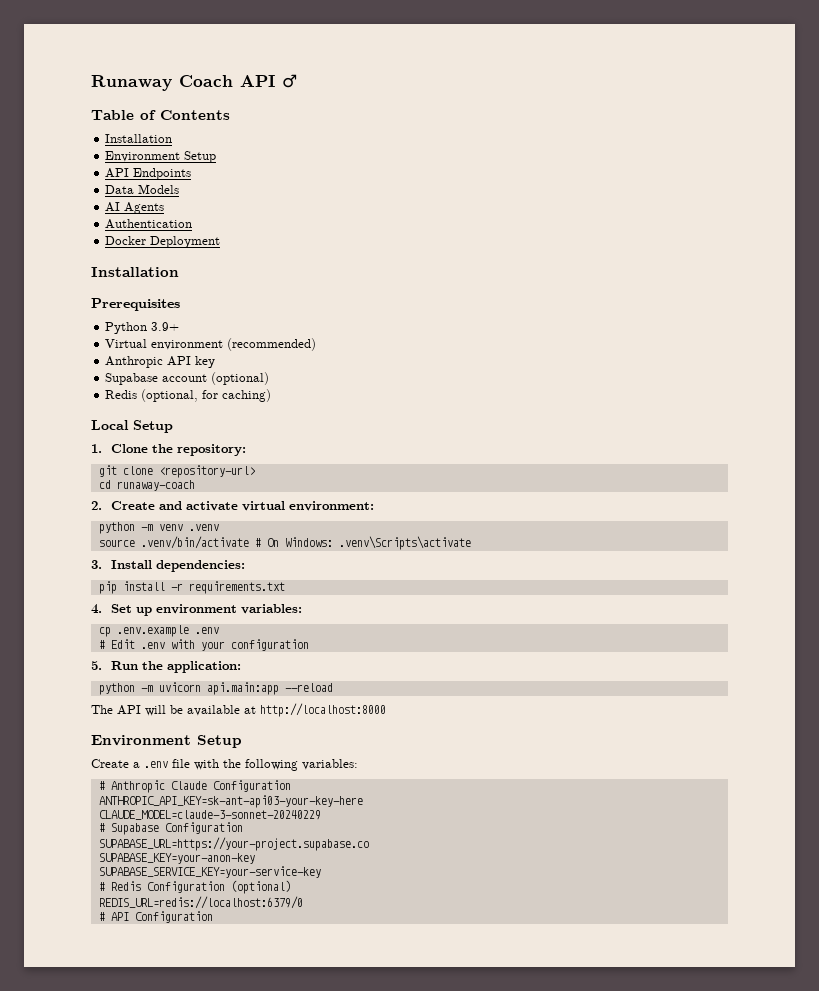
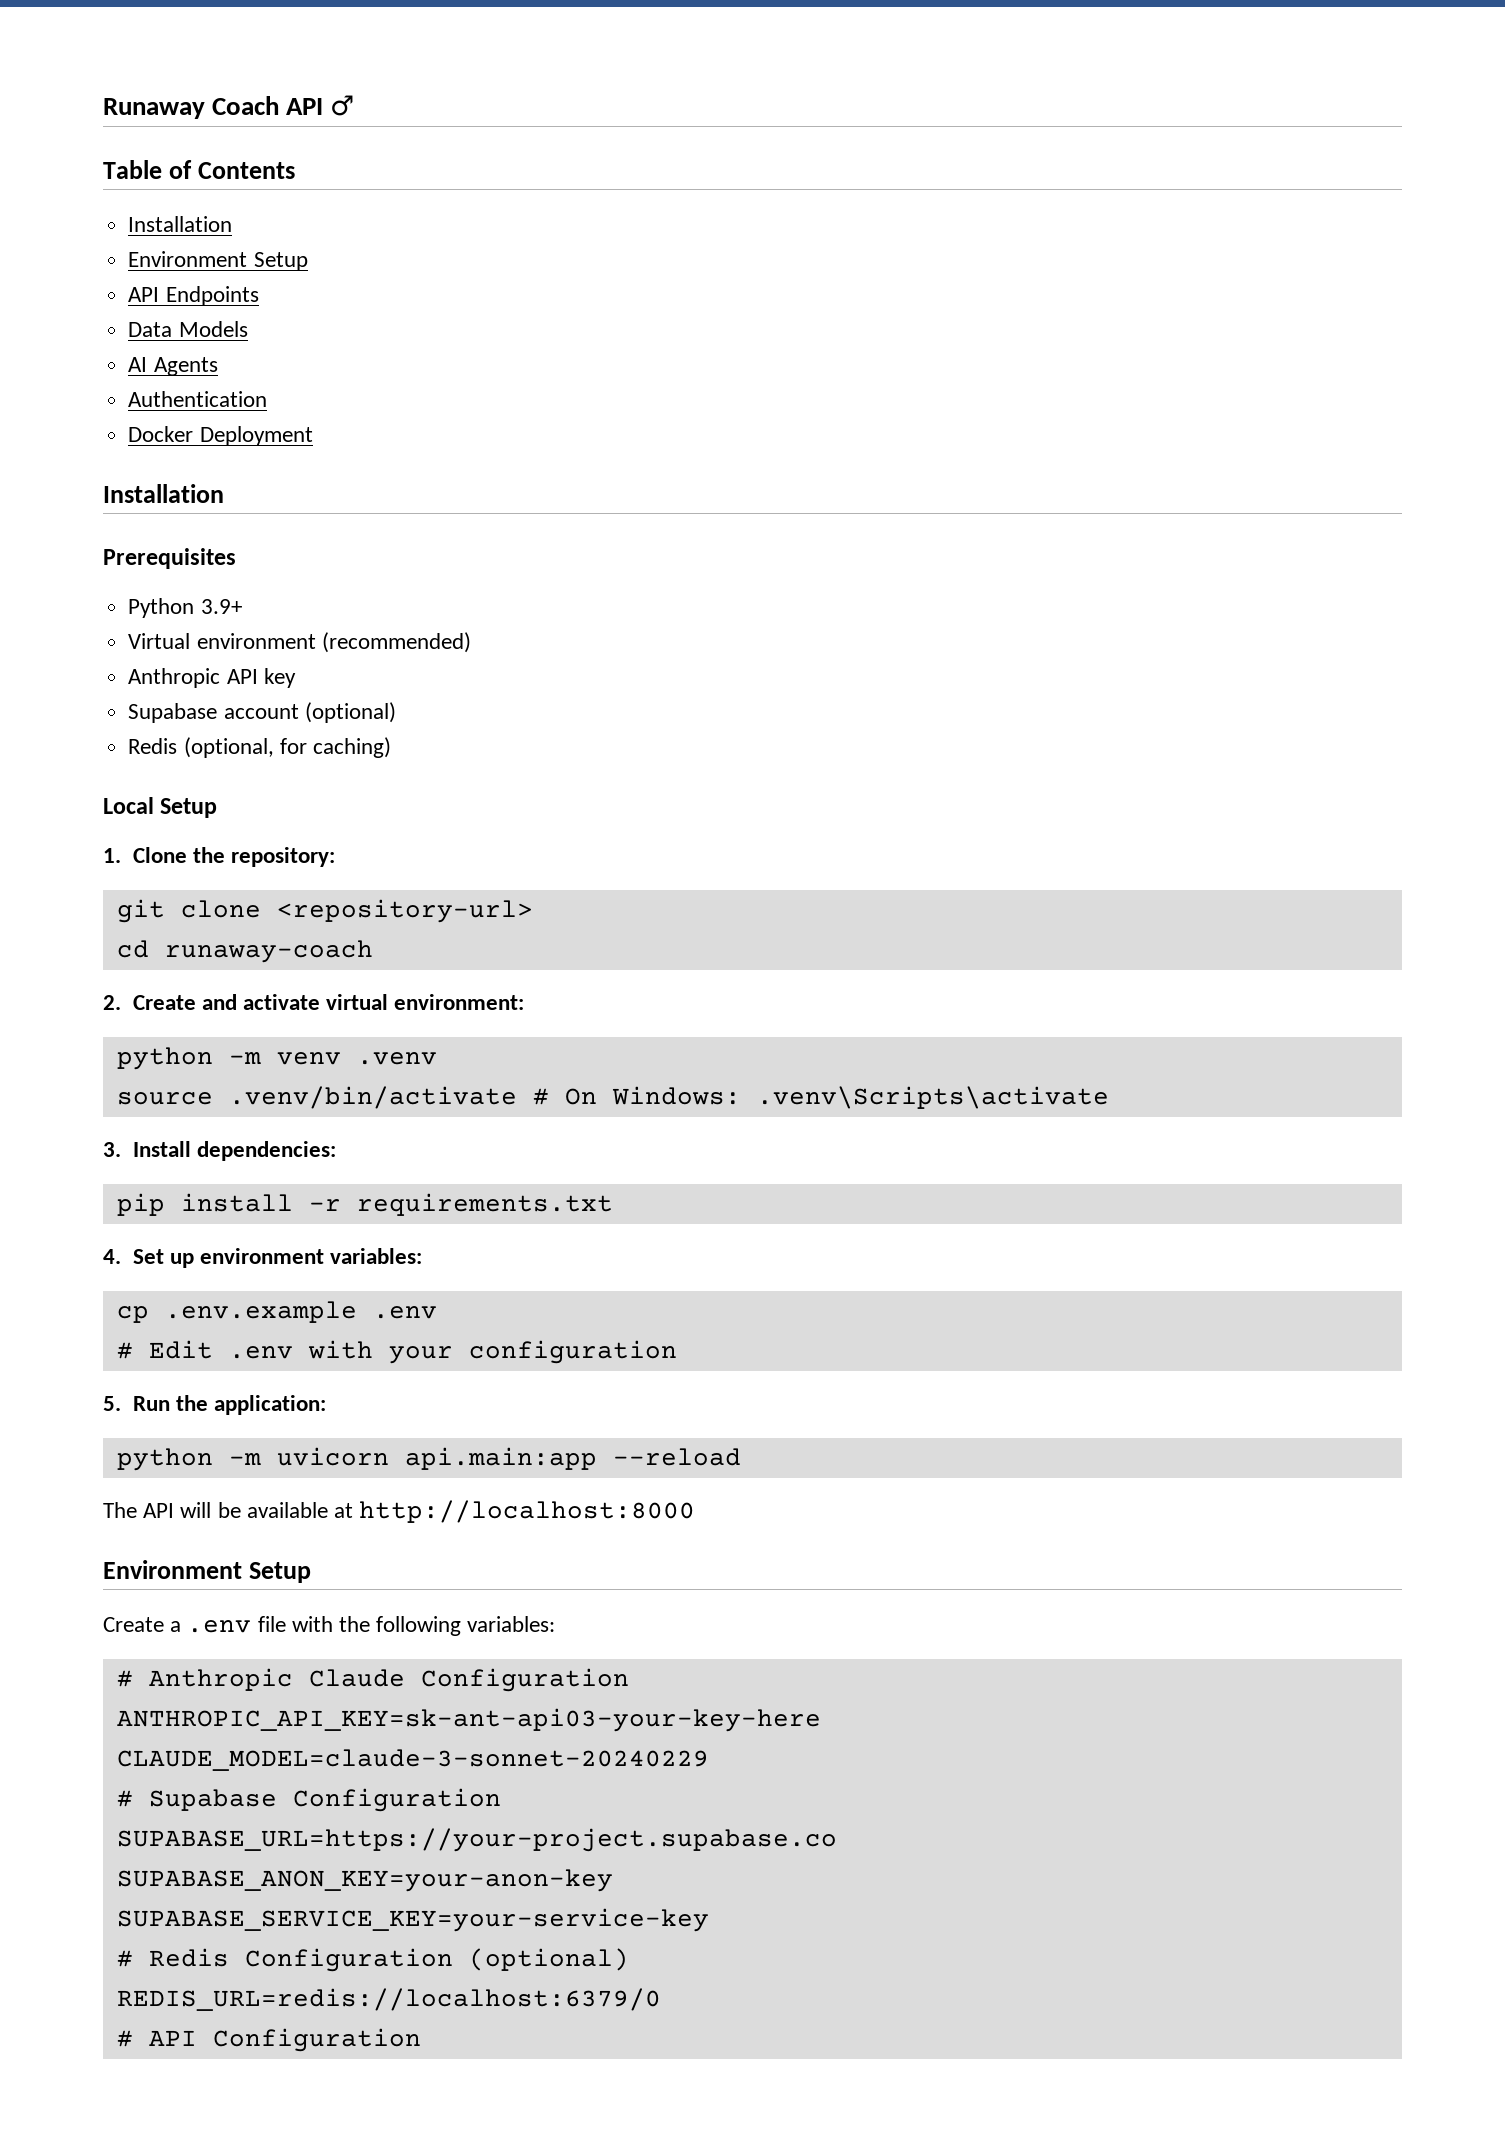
- SUPABASE_KEY=your-anon-key
+ SUPABASE_ANON_KEY=your-anon-key

